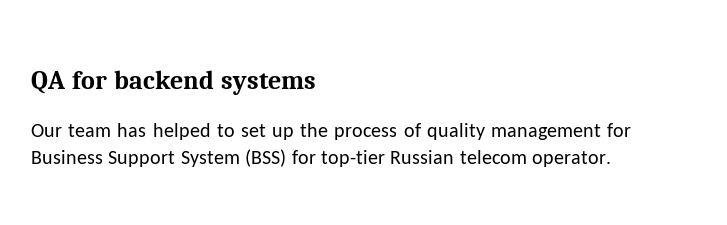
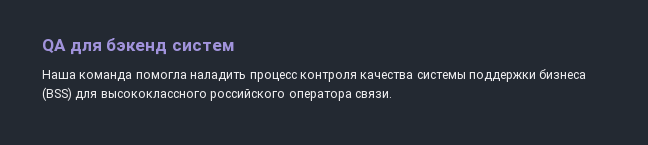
- QA for backend systems
- Our team has helped to set up the process of quality management for Business Support System (BSS) for top-tier Russian telecom operator.
+ QA для бэкенд систем
+ Наша команда помогла наладить процесс контроля качества системы поддержки бизнеса (BSS) для высококлассного российского оператора связи.

